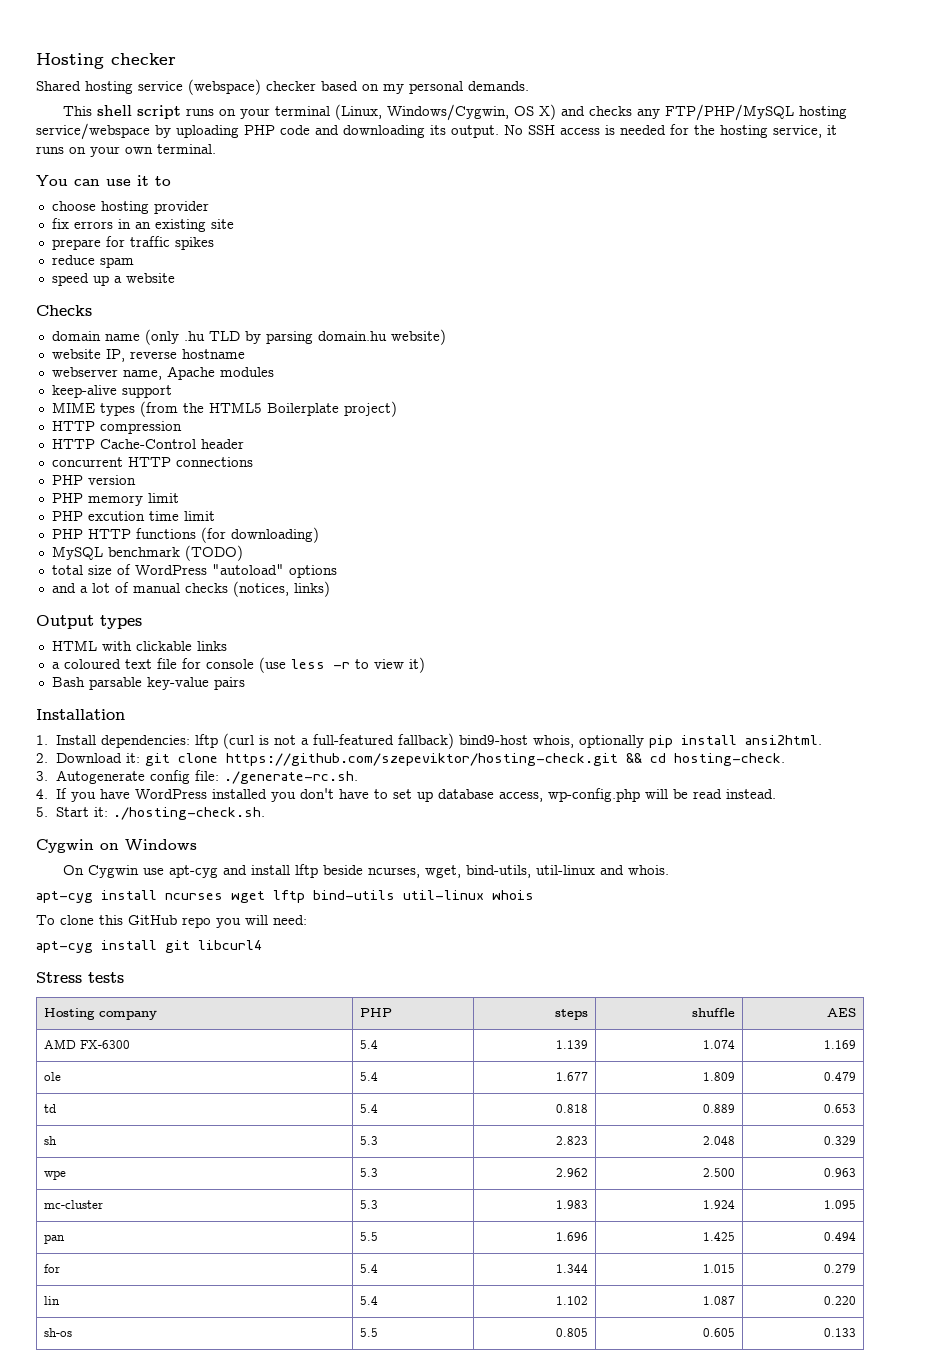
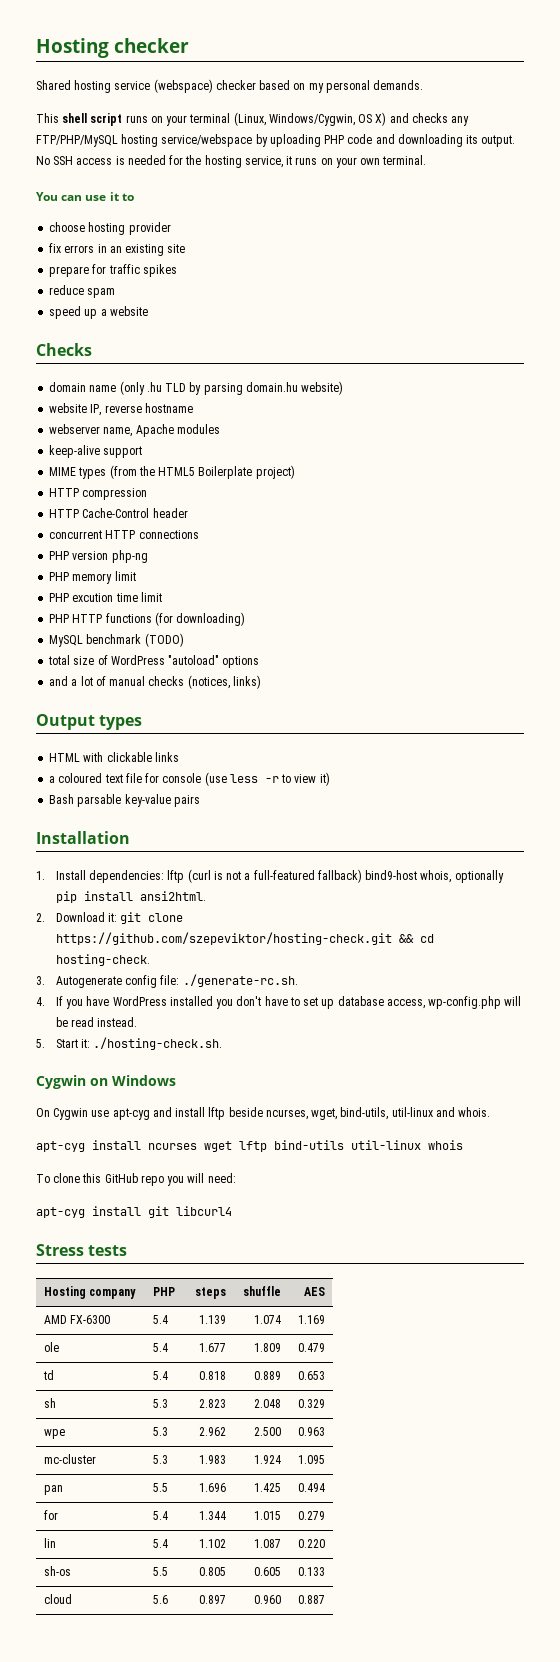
- PHP version
+ PHP version php-ng
+ cloud | 5.6 | 0.897 | 0.960 | 0.887

